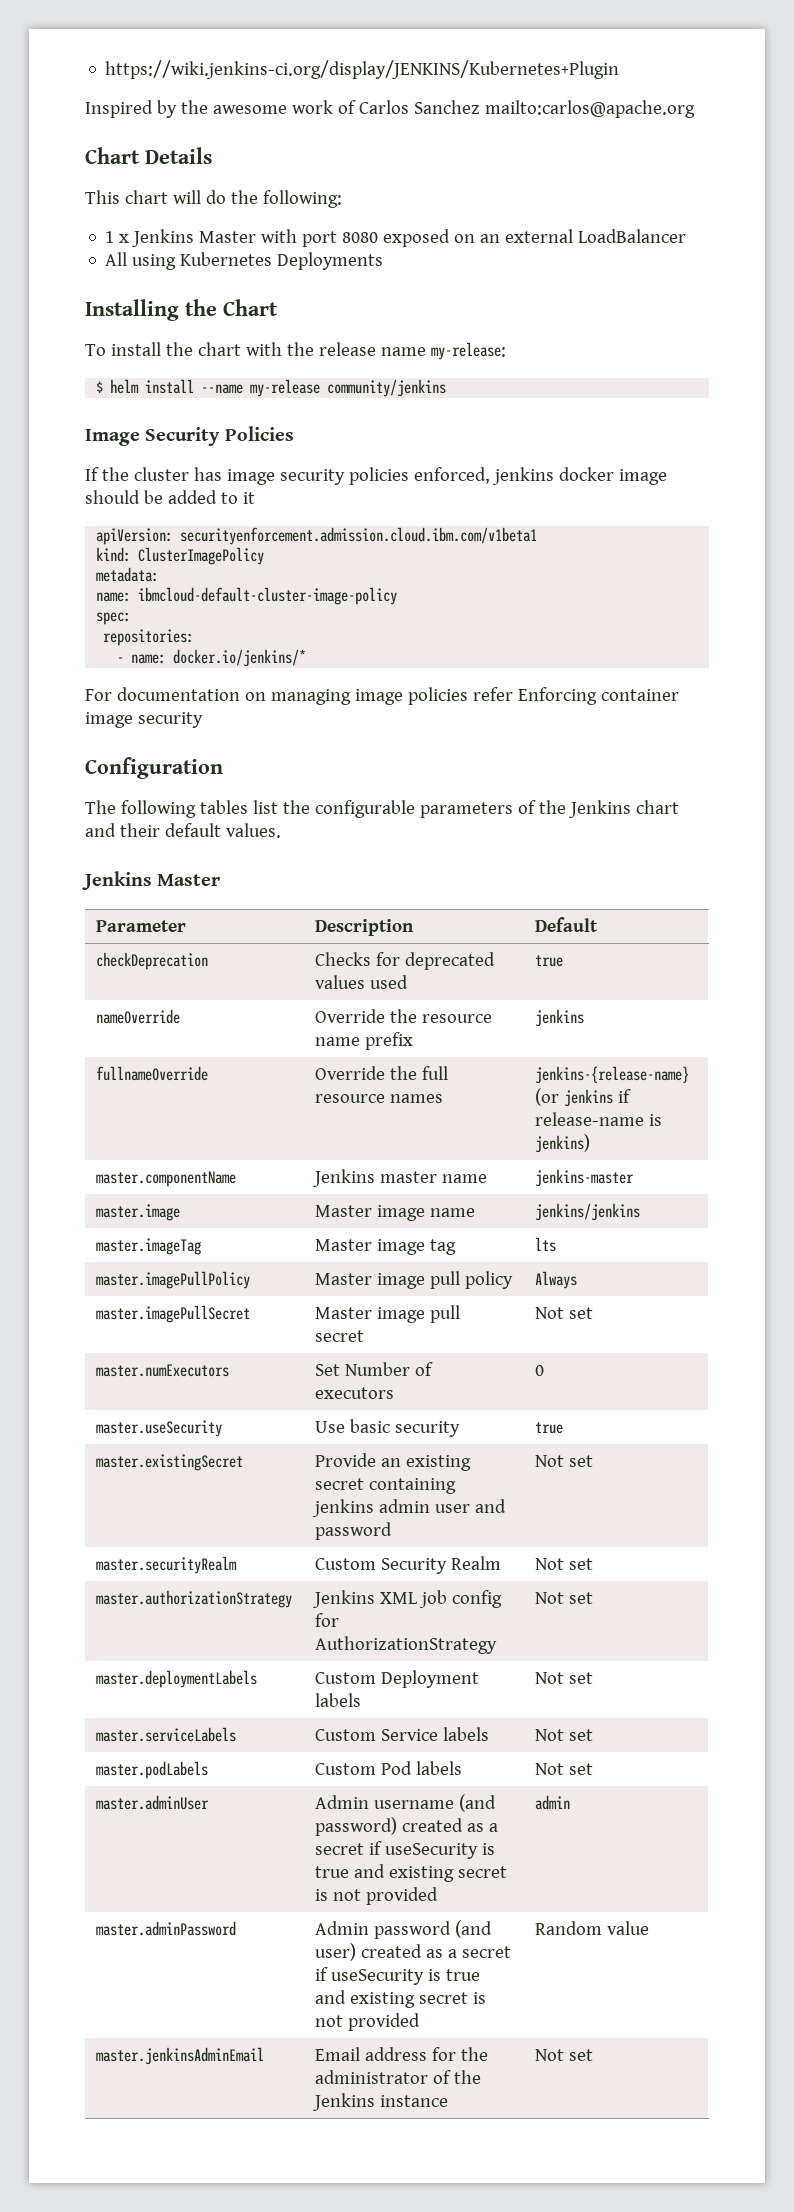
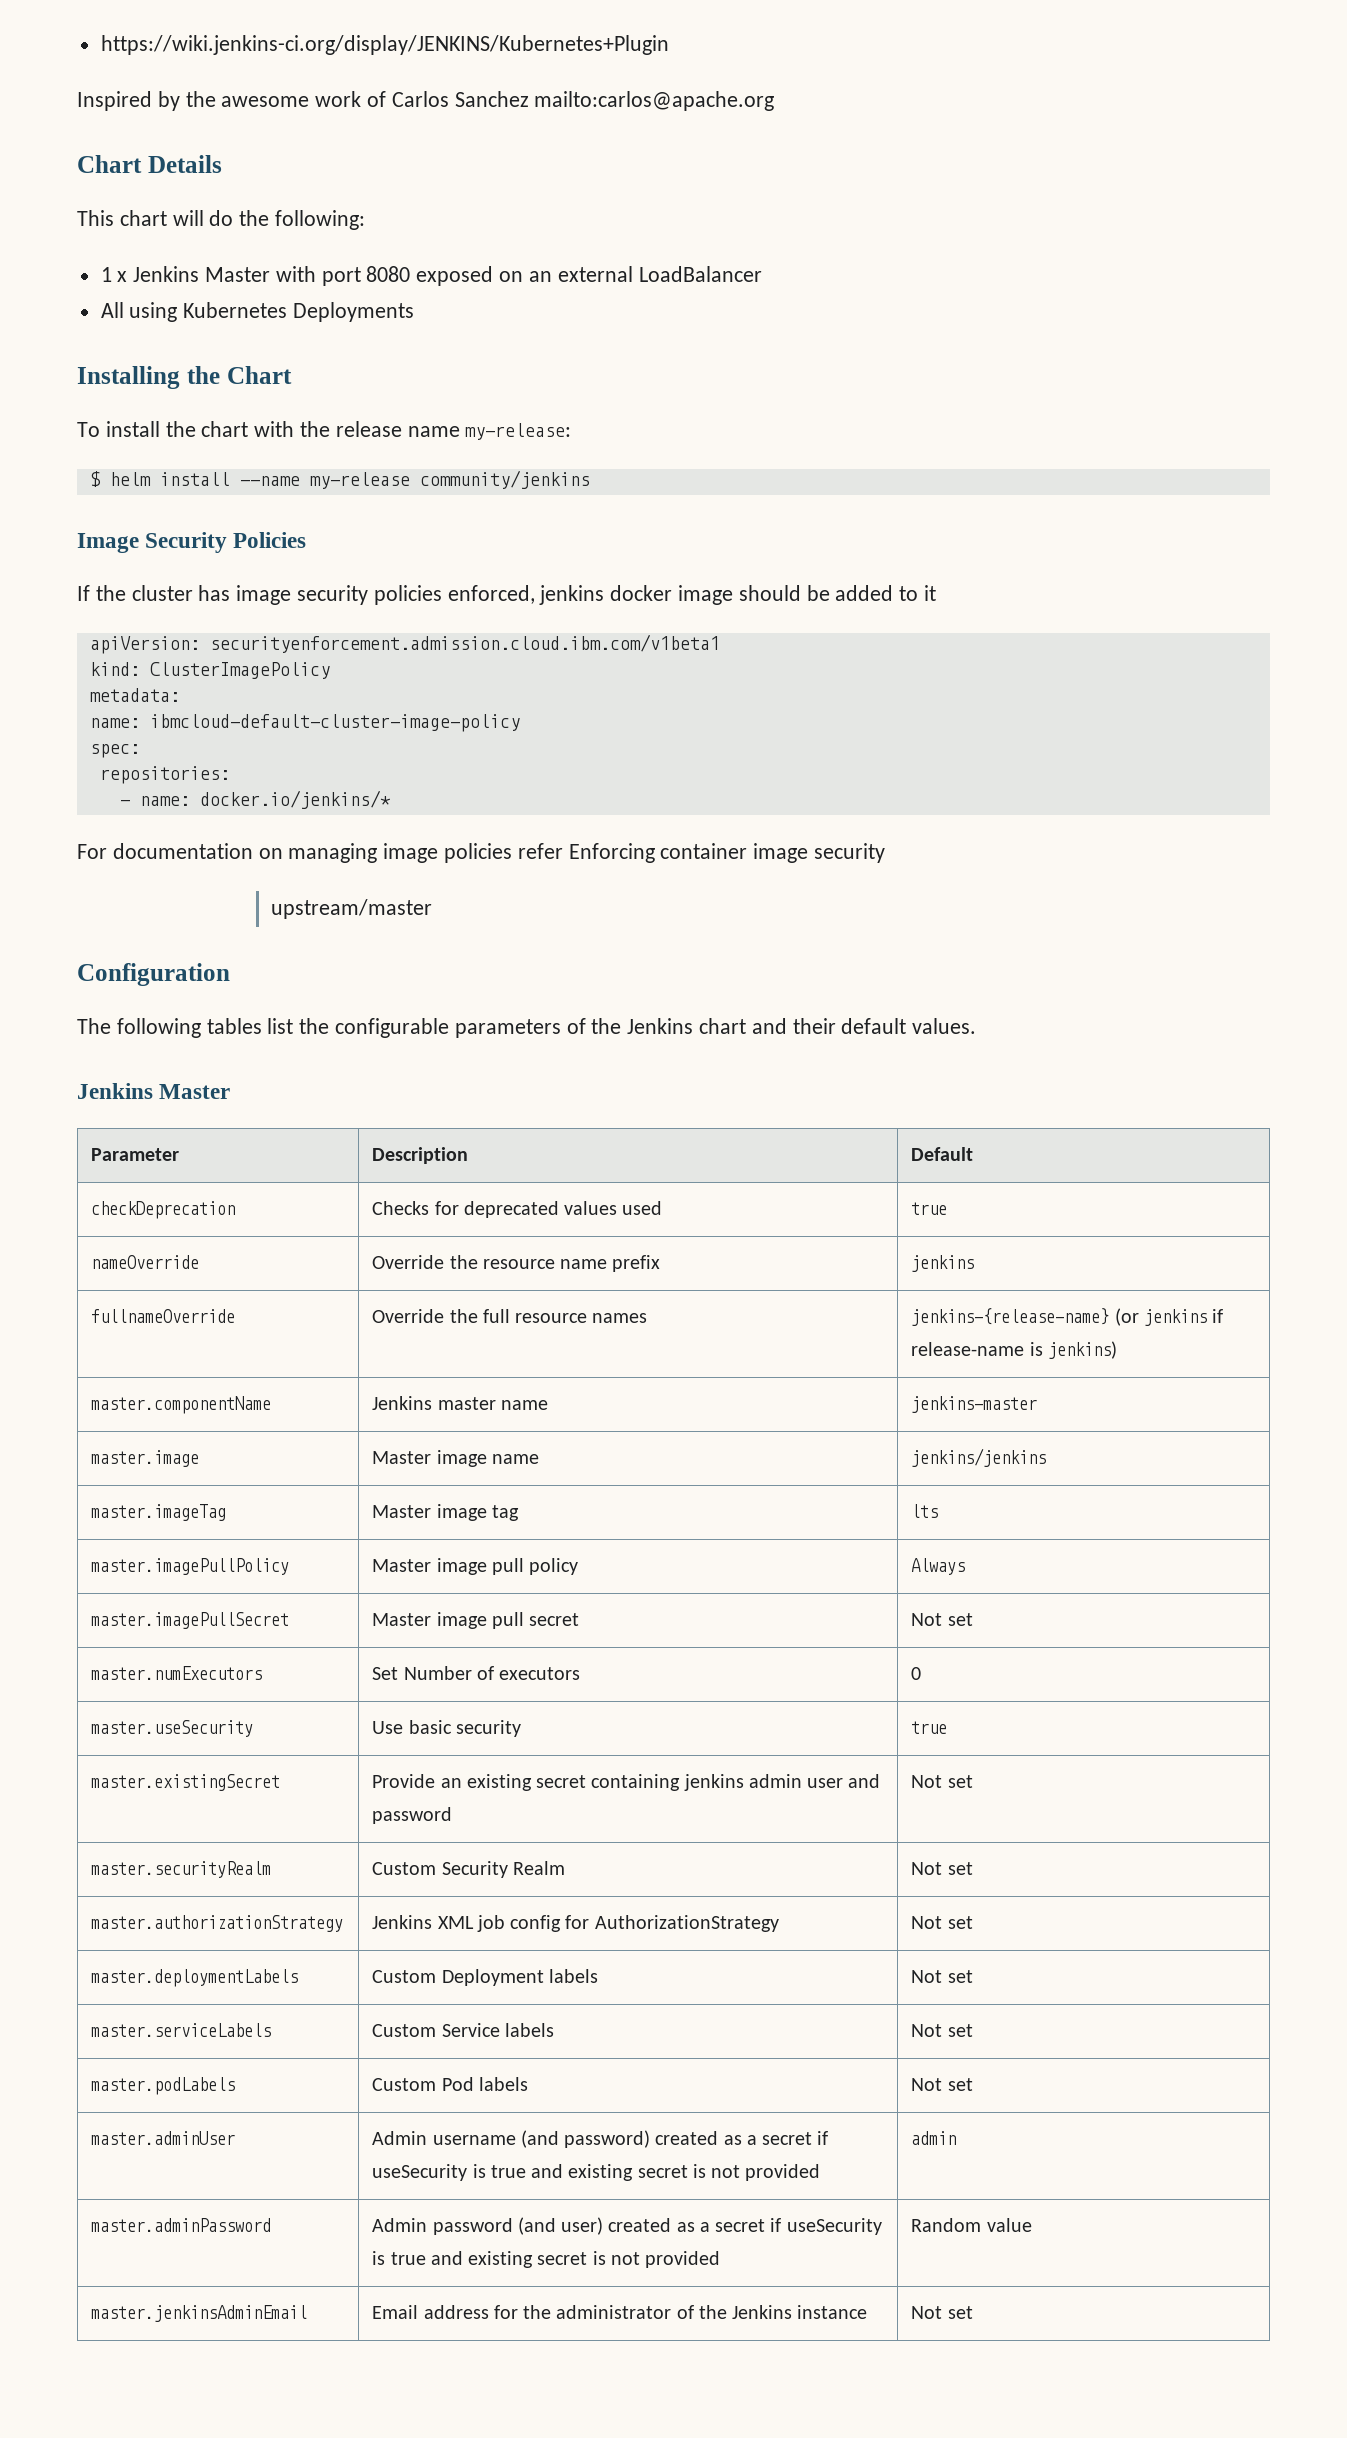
+ upstream/master

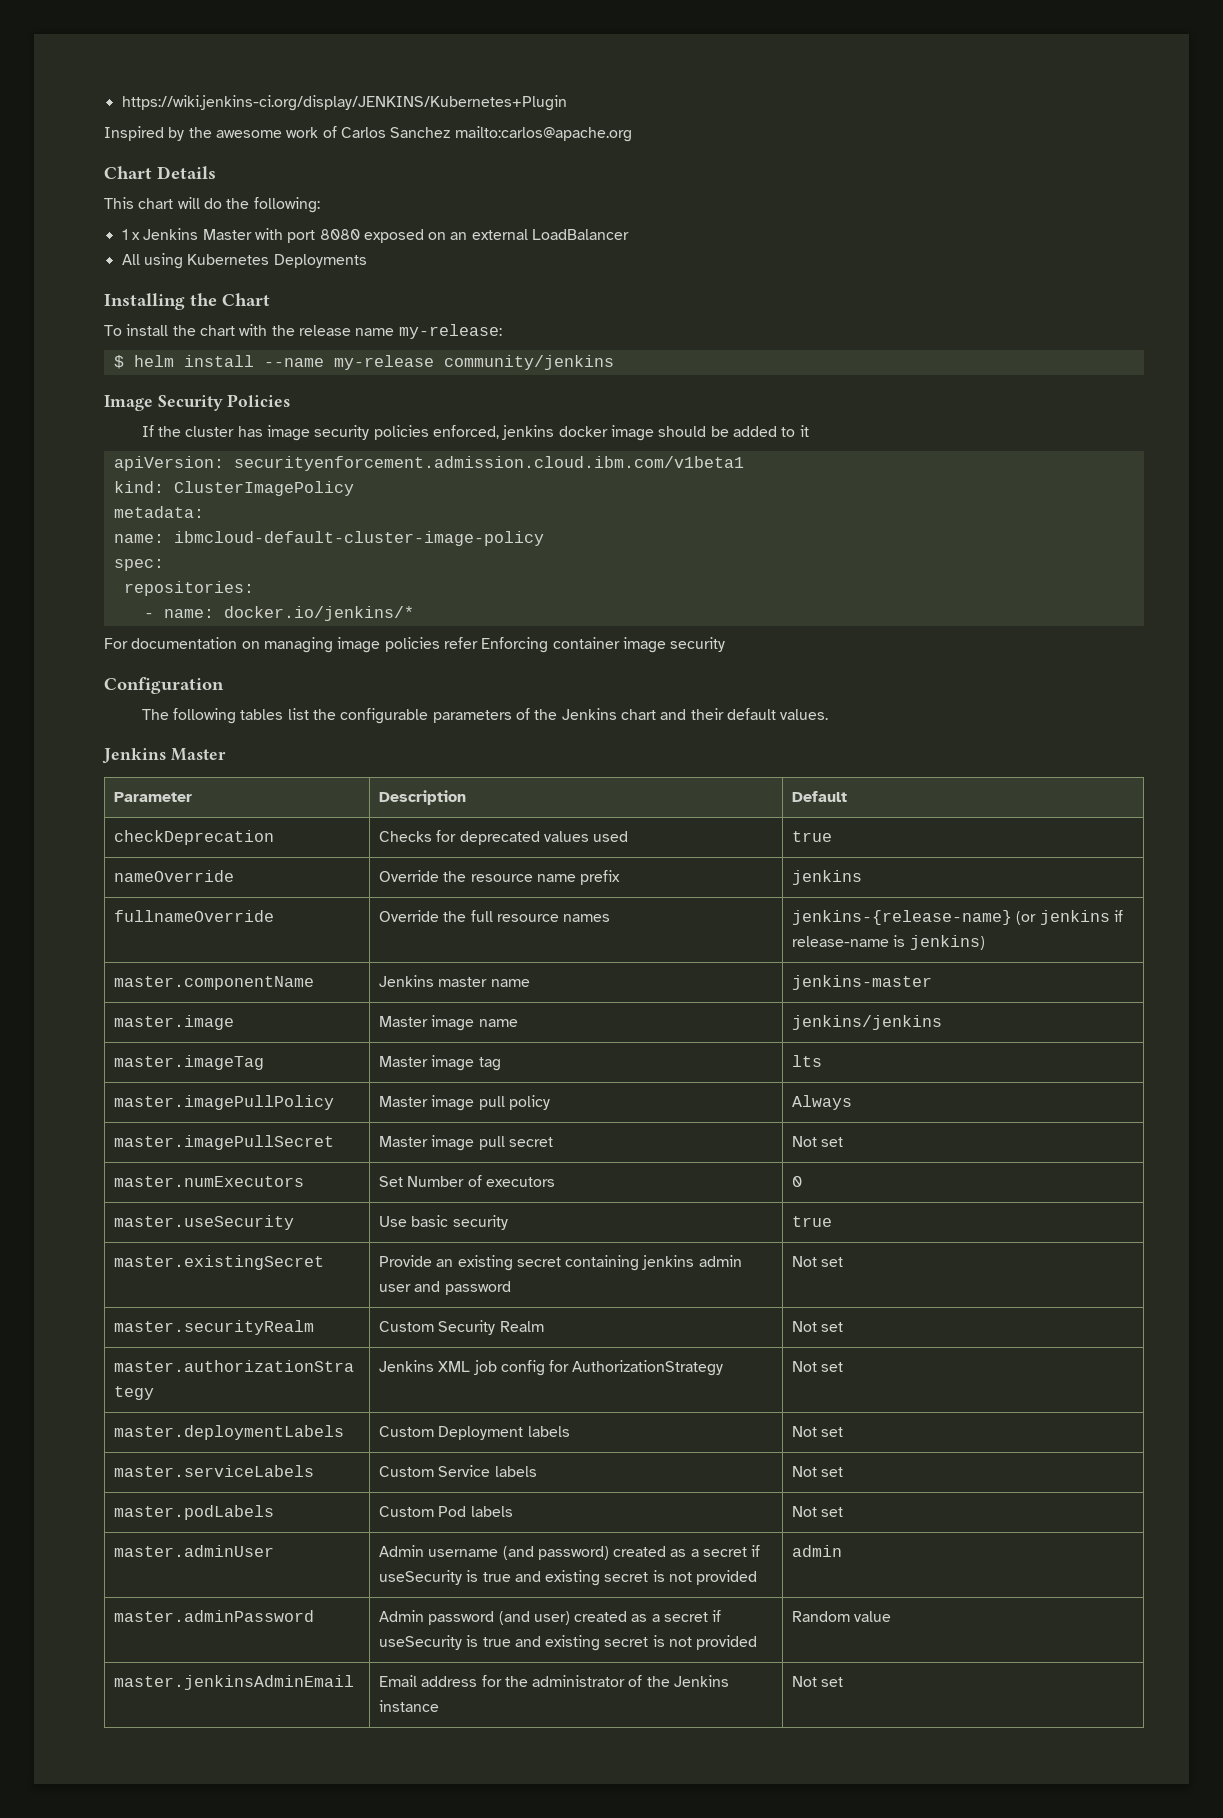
- upstream/master

